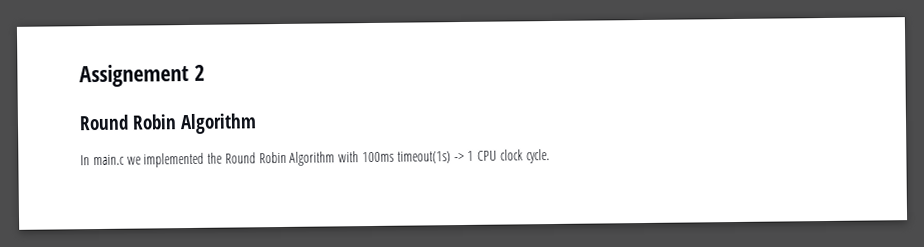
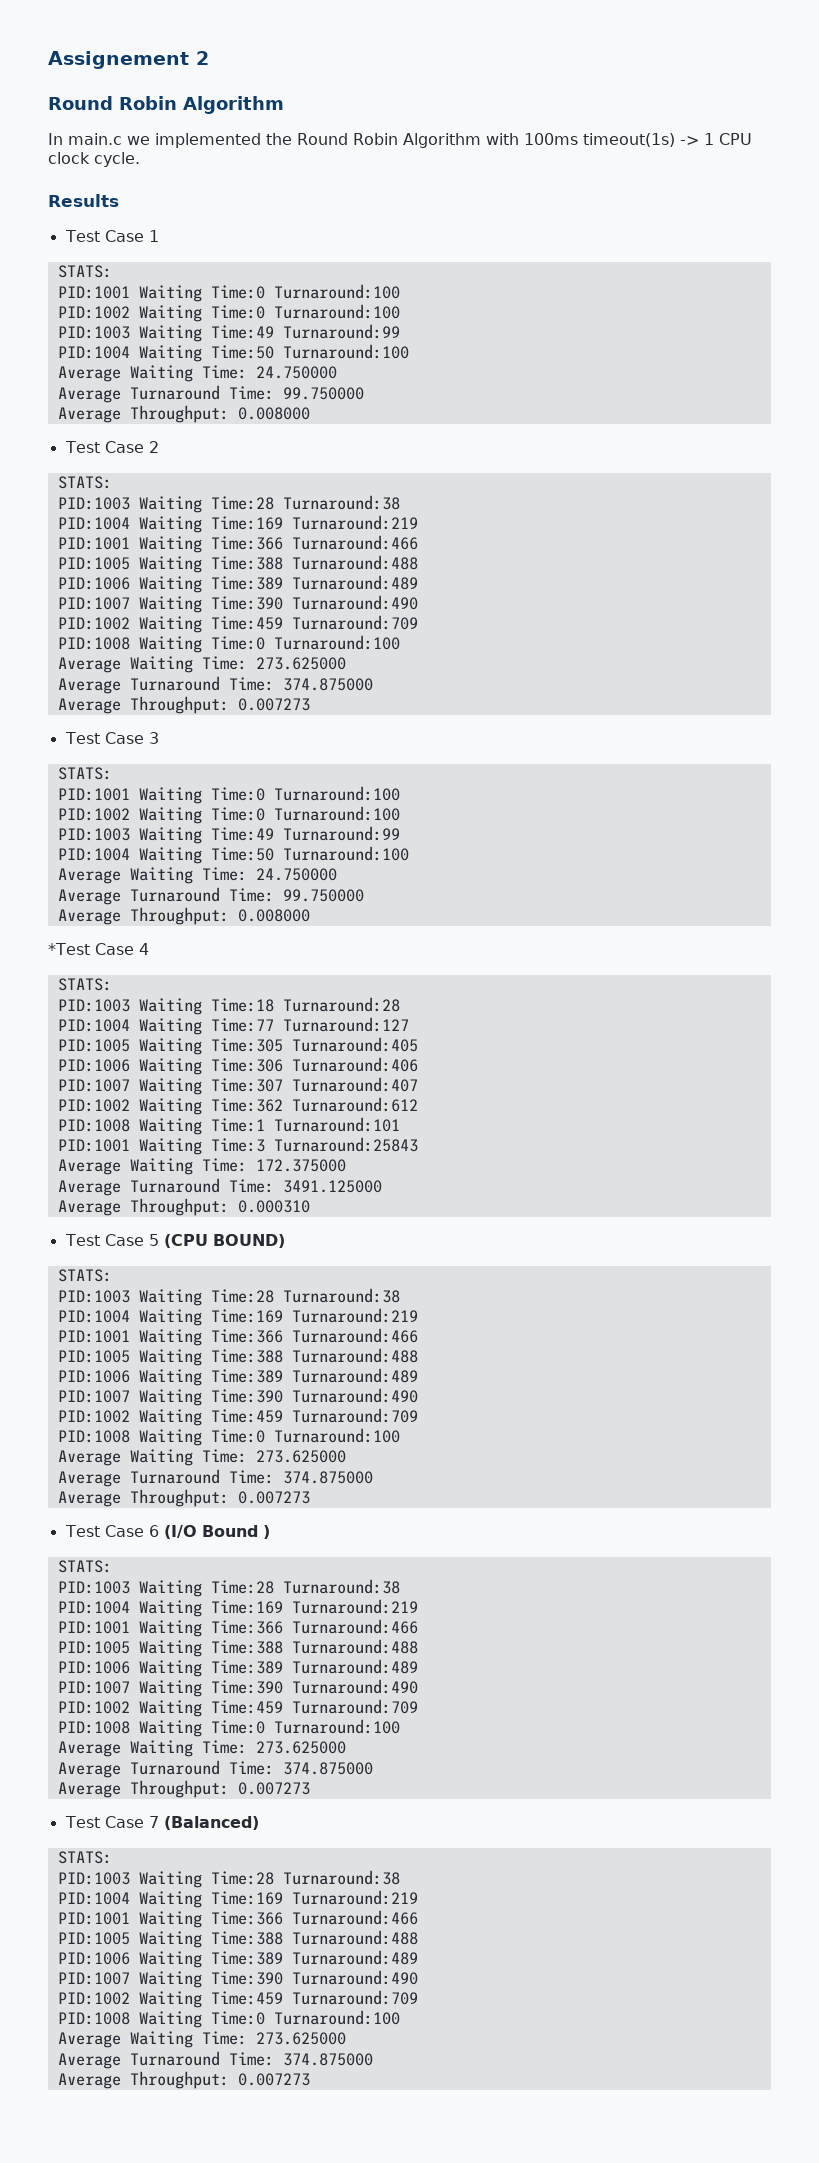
+ Results
+ Test Case 1
+ STATS:
+ PID:1001 Waiting Time:0 Turnaround:100
+ PID:1002 Waiting Time:0 Turnaround:100
+ PID:1003 Waiting Time:49 Turnaround:99
+ PID:1004 Waiting Time:50 Turnaround:100
+ Average Waiting Time: 24.750000
+ Average Turnaround Time: 99.750000
+ Average Throughput: 0.008000
+ Test Case 2
+ STATS:
+ PID:1003 Waiting Time:28 Turnaround:38
+ PID:1004 Waiting Time:169 Turnaround:219
+ PID:1001 Waiting Time:366 Turnaround:466
+ PID:1005 Waiting Time:388 Turnaround:488
+ PID:1006 Waiting Time:389 Turnaround:489
+ PID:1007 Waiting Time:390 Turnaround:490
+ PID:1002 Waiting Time:459 Turnaround:709
+ PID:1008 Waiting Time:0 Turnaround:100
+ Average Waiting Time: 273.625000
+ Average Turnaround Time: 374.875000
+ Average Throughput: 0.007273
+ Test Case 3
+ STATS:
+ PID:1001 Waiting Time:0 Turnaround:100
+ PID:1002 Waiting Time:0 Turnaround:100
+ PID:1003 Waiting Time:49 Turnaround:99
+ PID:1004 Waiting Time:50 Turnaround:100
+ Average Waiting Time: 24.750000
+ Average Turnaround Time: 99.750000
+ Average Throughput: 0.008000
+ *Test Case 4
+ STATS:
+ PID:1003 Waiting Time:18 Turnaround:28
+ PID:1004 Waiting Time:77 Turnaround:127
+ PID:1005 Waiting Time:305 Turnaround:405
+ PID:1006 Waiting Time:306 Turnaround:406
+ PID:1007 Waiting Time:307 Turnaround:407
+ PID:1002 Waiting Time:362 Turnaround:612
+ PID:1008 Waiting Time:1 Turnaround:101
+ PID:1001 Waiting Time:3 Turnaround:25843
+ Average Waiting Time: 172.375000
+ Average Turnaround Time: 3491.125000
+ Average Throughput: 0.000310
+ Test Case 5 (CPU BOUND)
+ STATS:
+ PID:1003 Waiting Time:28 Turnaround:38
+ PID:1004 Waiting Time:169 Turnaround:219
+ PID:1001 Waiting Time:366 Turnaround:466
+ PID:1005 Waiting Time:388 Turnaround:488
+ PID:1006 Waiting Time:389 Turnaround:489
+ PID:1007 Waiting Time:390 Turnaround:490
+ PID:1002 Waiting Time:459 Turnaround:709
+ PID:1008 Waiting Time:0 Turnaround:100
+ Average Waiting Time: 273.625000
+ Average Turnaround Time: 374.875000
+ Average Throughput: 0.007273
+ Test Case 6 (I/O Bound )
+ STATS:
+ PID:1003 Waiting Time:28 Turnaround:38
+ PID:1004 Waiting Time:169 Turnaround:219
+ PID:1001 Waiting Time:366 Turnaround:466
+ PID:1005 Waiting Time:388 Turnaround:488
+ PID:1006 Waiting Time:389 Turnaround:489
+ PID:1007 Waiting Time:390 Turnaround:490
+ PID:1002 Waiting Time:459 Turnaround:709
+ PID:1008 Waiting Time:0 Turnaround:100
+ Average Waiting Time: 273.625000
+ Average Turnaround Time: 374.875000
+ Average Throughput: 0.007273
+ Test Case 7 (Balanced)
+ STATS:
+ PID:1003 Waiting Time:28 Turnaround:38
+ PID:1004 Waiting Time:169 Turnaround:219
+ PID:1001 Waiting Time:366 Turnaround:466
+ PID:1005 Waiting Time:388 Turnaround:488
+ PID:1006 Waiting Time:389 Turnaround:489
+ PID:1007 Waiting Time:390 Turnaround:490
+ PID:1002 Waiting Time:459 Turnaround:709
+ PID:1008 Waiting Time:0 Turnaround:100
+ Average Waiting Time: 273.625000
+ Average Turnaround Time: 374.875000
+ Average Throughput: 0.007273

